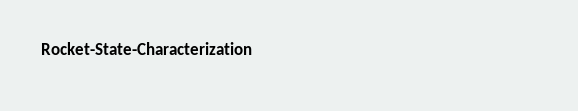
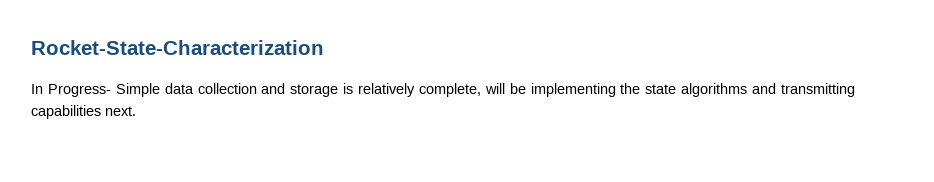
+ In Progress- Simple data collection and storage is relatively complete, will be implementing the state algorithms and transmitting capabilities next.

